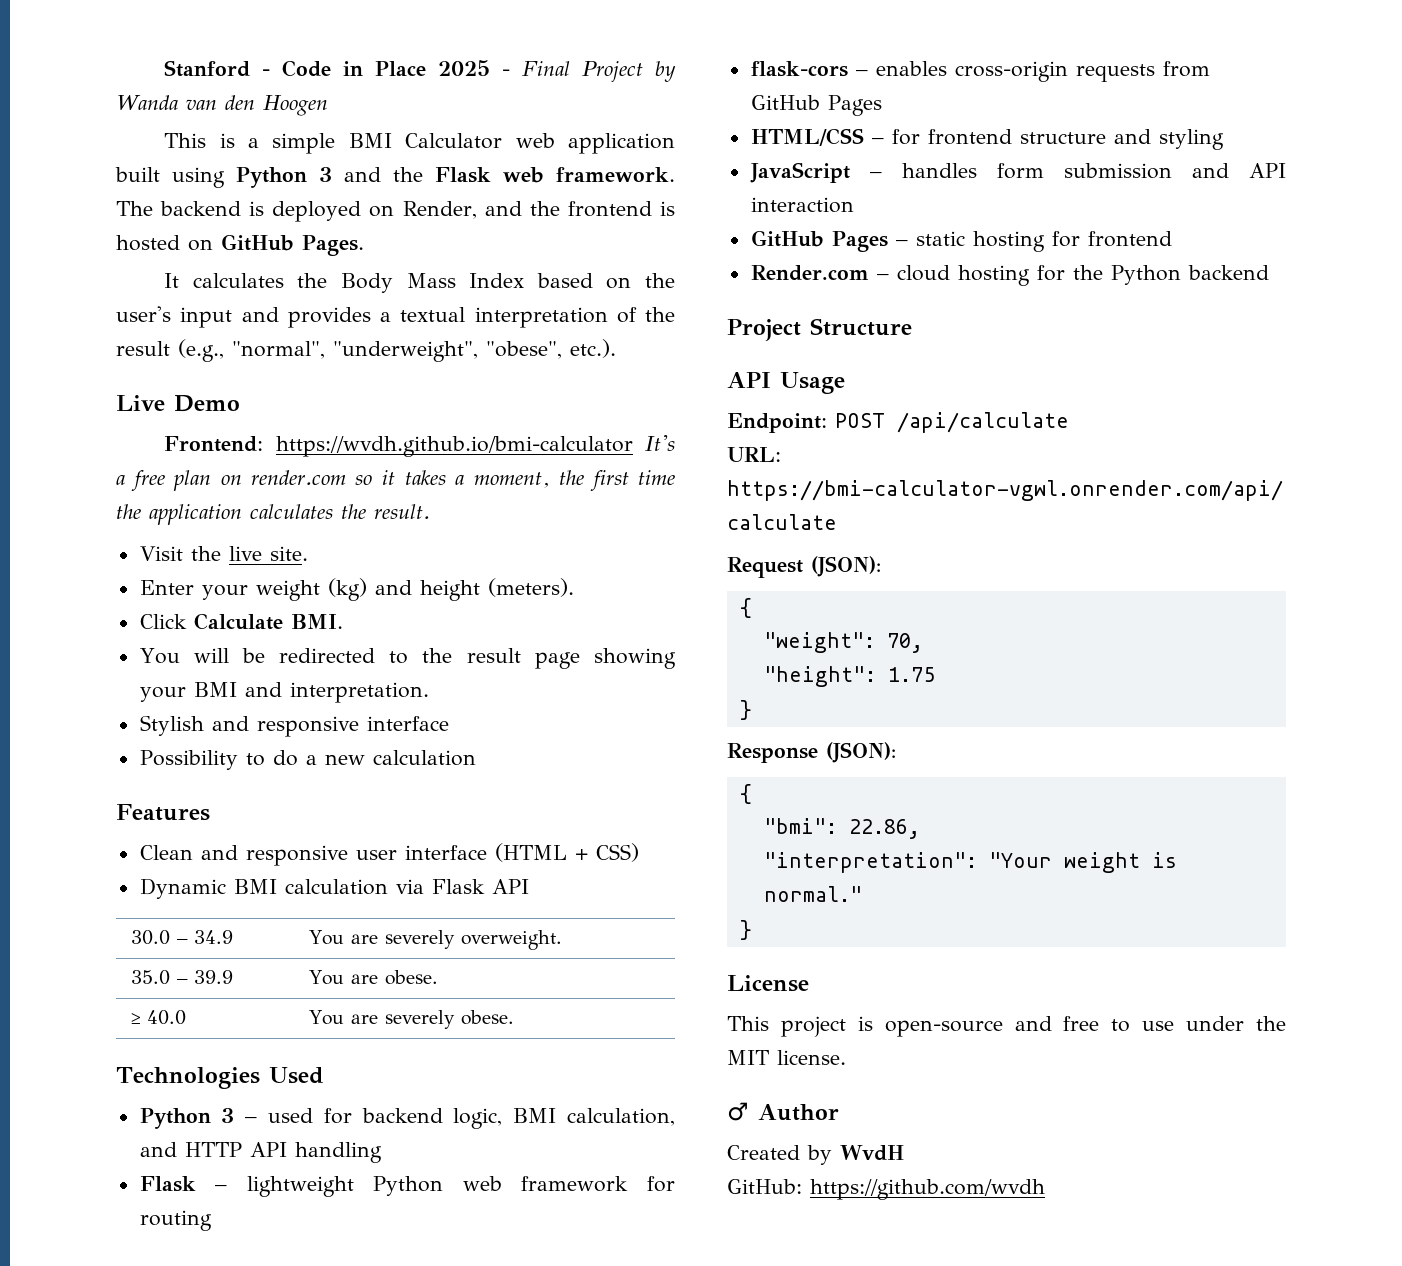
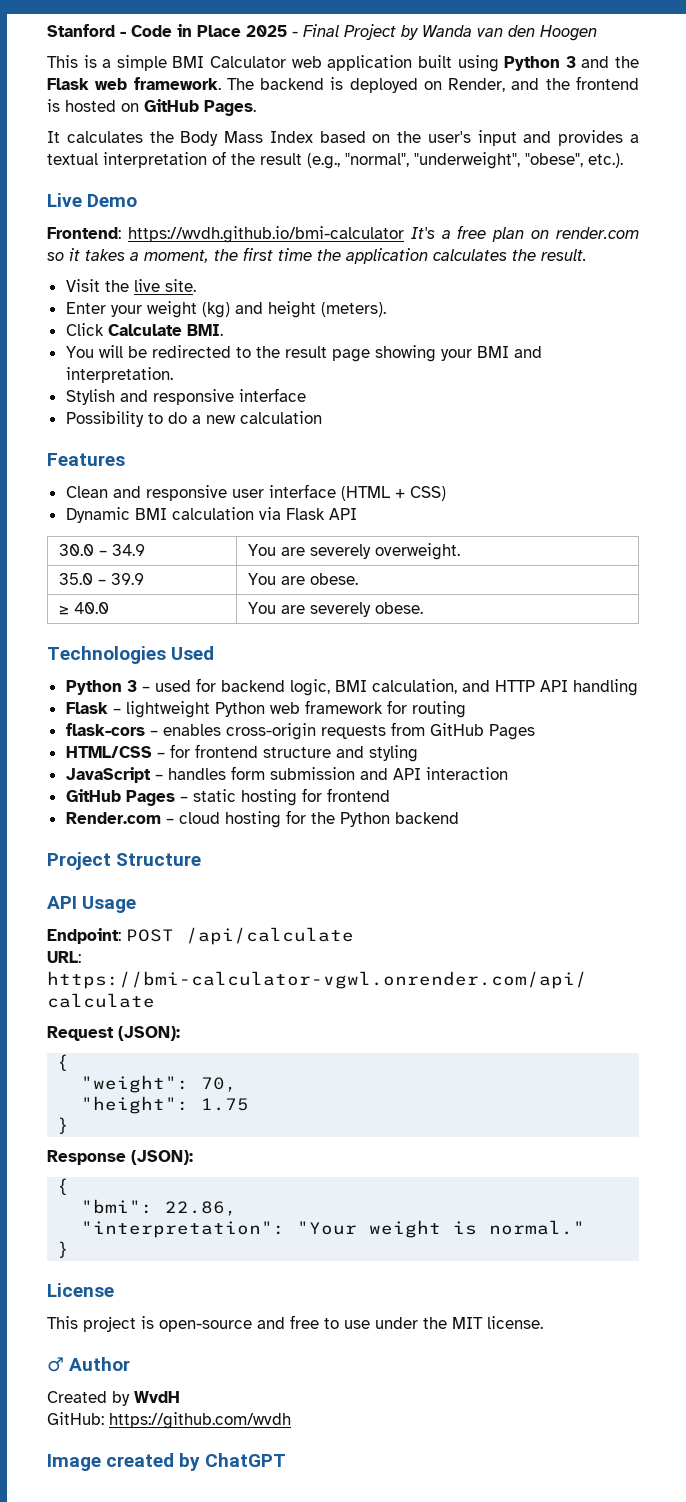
+ Image created by ChatGPT

